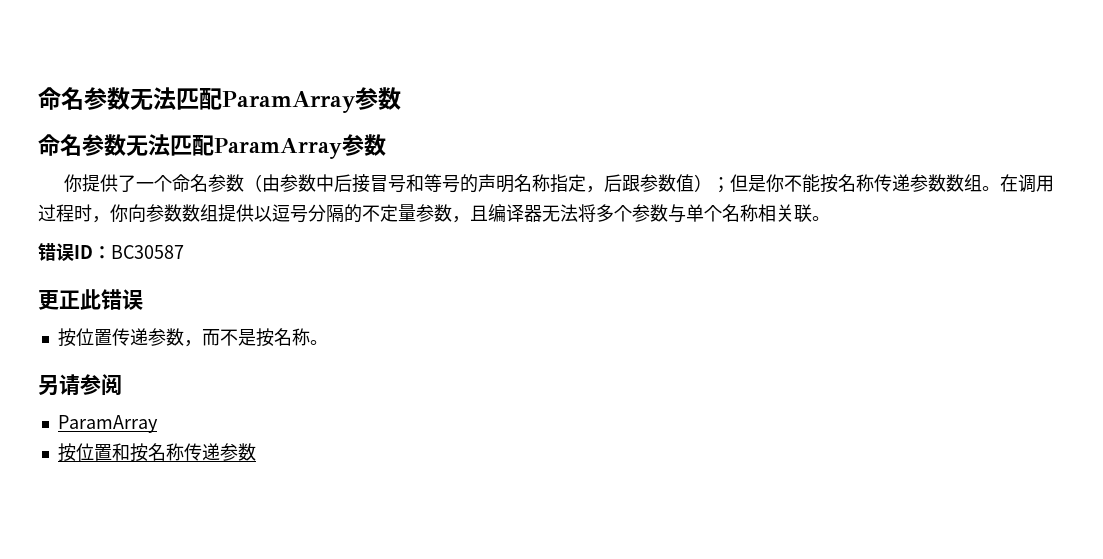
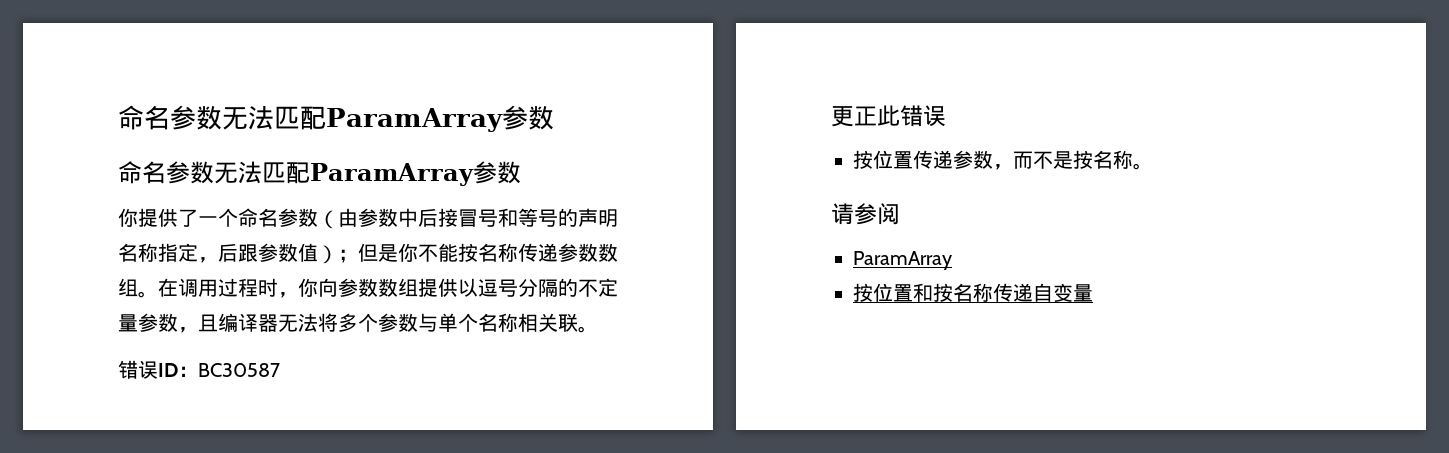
- 另请参阅
+ 请参阅
- 按位置和按名称传递参数
+ 按位置和按名称传递自变量

